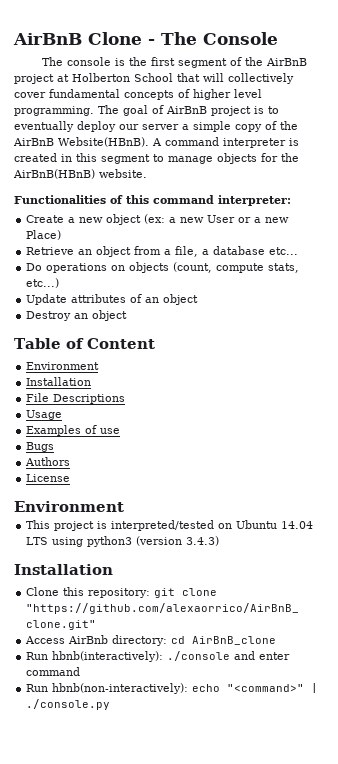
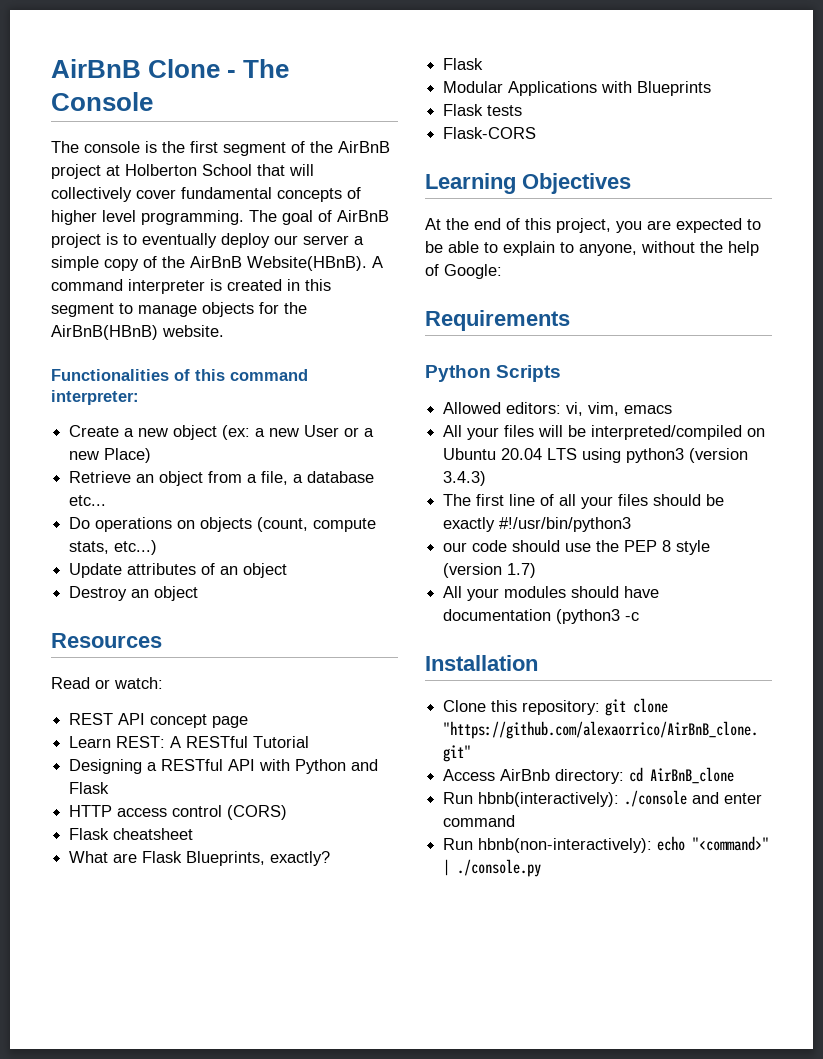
- Table of Content
- Environment
- Installation
- File Descriptions
- Usage
- Examples of use
- Bugs
- Authors
- License
- Environment
- This project is interpreted/tested on Ubuntu 14.04 LTS using python3 (version 3.4.3)
+ Resources
+ Read or watch:
+ REST API concept page
+ Learn REST: A RESTful Tutorial
+ Designing a RESTful API with Python and Flask
+ HTTP access control (CORS)
+ Flask cheatsheet
+ What are Flask Blueprints, exactly?
+ Flask
+ Modular Applications with Blueprints
+ Flask tests
+ Flask-CORS
+ Learning Objectives
+ At the end of this project, you are expected to be able to explain to anyone, without the help of Google:
+ Requirements
+ Python Scripts
+ Allowed editors: vi, vim, emacs
+ All your files will be interpreted/compiled on Ubuntu 20.04 LTS using python3 (version 3.4.3)
+ The first line of all your files should be exactly #!/usr/bin/python3
+ our code should use the PEP 8 style (version 1.7)
+ All your modules should have documentation (python3 -c

